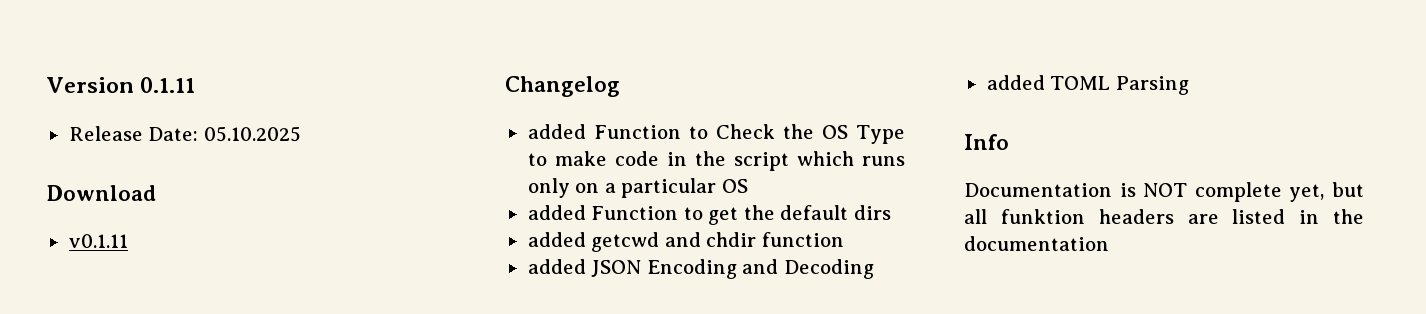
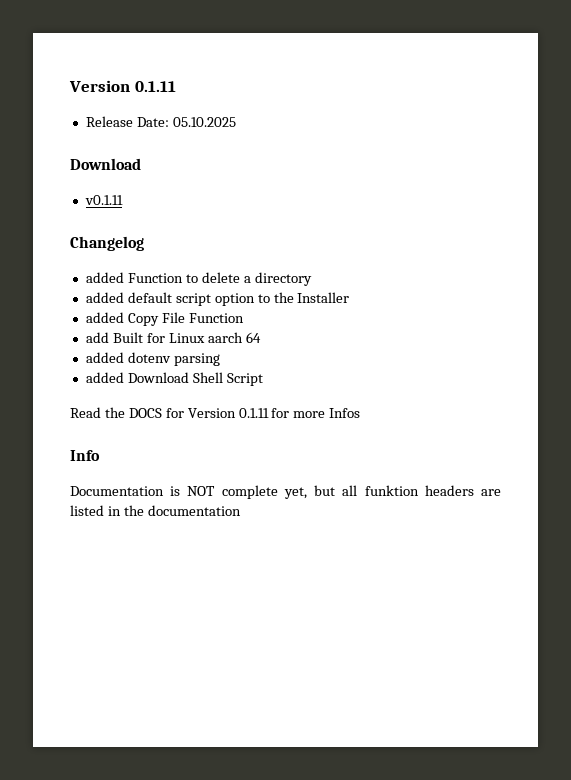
- added Function to Check the OS Type to make code in the script which runs only on a particular OS
- added Function to get the default dirs
- added getcwd and chdir function
- added JSON Encoding and Decoding
- added TOML Parsing
+ added Function to delete a directory
+ added default script option to the Installer
+ added Copy File Function
+ add Built for Linux aarch 64
+ added dotenv parsing
+ added Download Shell Script
+ Read the DOCS for Version 0.1.11 for more Infos

